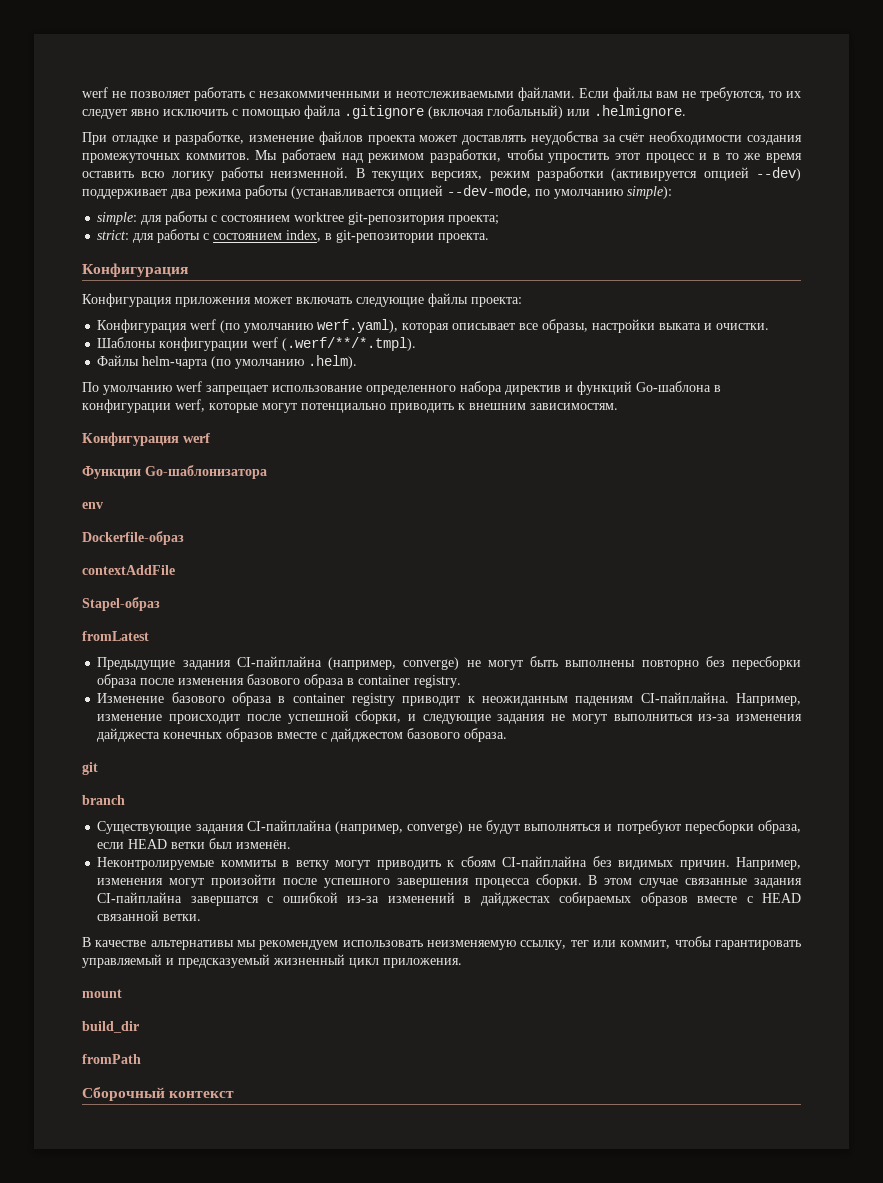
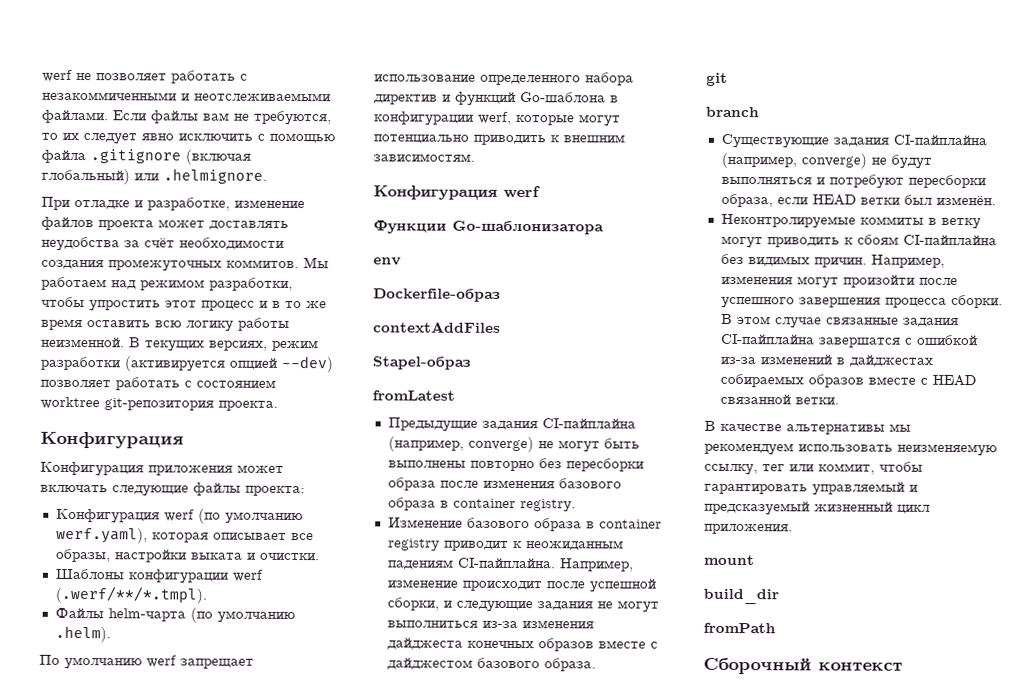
- В текущих версиях, режим разработки (активируется опцией --dev) поддерживает два режима работы (устанавливается опцией --dev-mode, по умолчанию simple):
- simple: для работы с состоянием worktree git-репозитория проекта;
- strict: для работы с состоянием index, в git-репозитории проекта.
+ В текущих версиях, режим разработки (активируется опцией --dev) позволяет работать с состоянием worktree git-репозитория проекта.
- contextAddFile
+ contextAddFiles

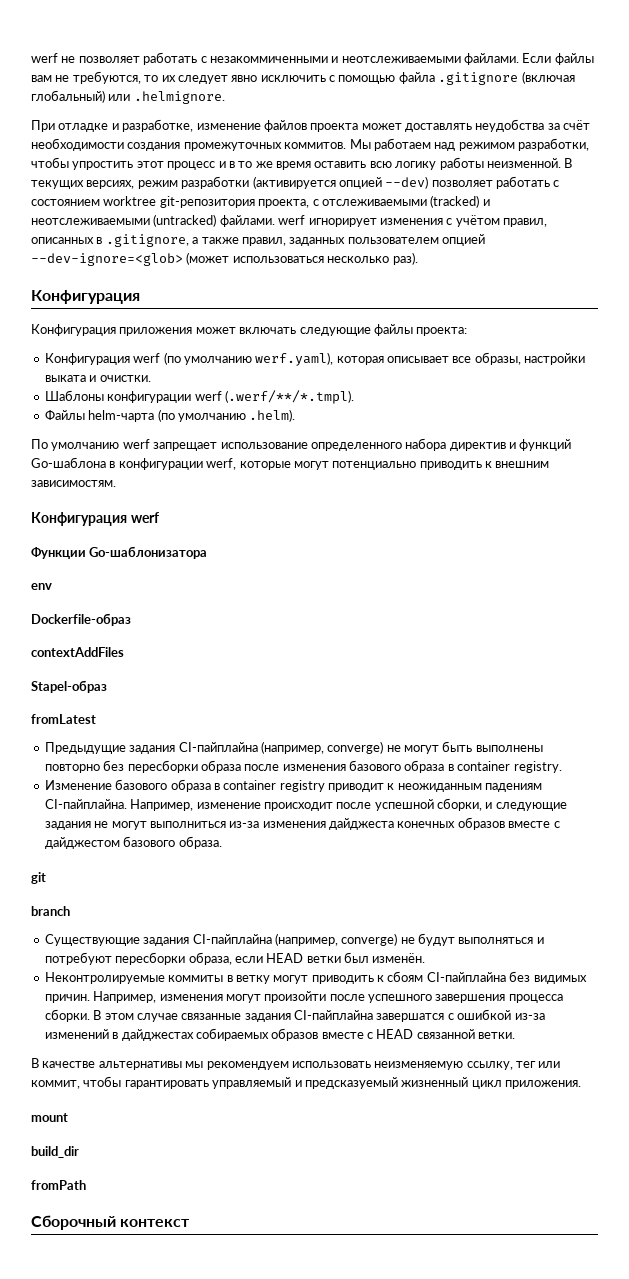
- В текущих версиях, режим разработки (активируется опцией --dev) позволяет работать с состоянием worktree git-репозитория проекта.
+ В текущих версиях, режим разработки (активируется опцией --dev) позволяет работать с состоянием worktree git-репозитория проекта, с отслеживаемыми (tracked) и неотслеживаемыми (untracked) файлами. werf игнорирует изменения с учётом правил, описанных в .gitignore, а также правил, заданных пользователем опцией --dev-ignore=<glob> (может использоваться несколько раз).

